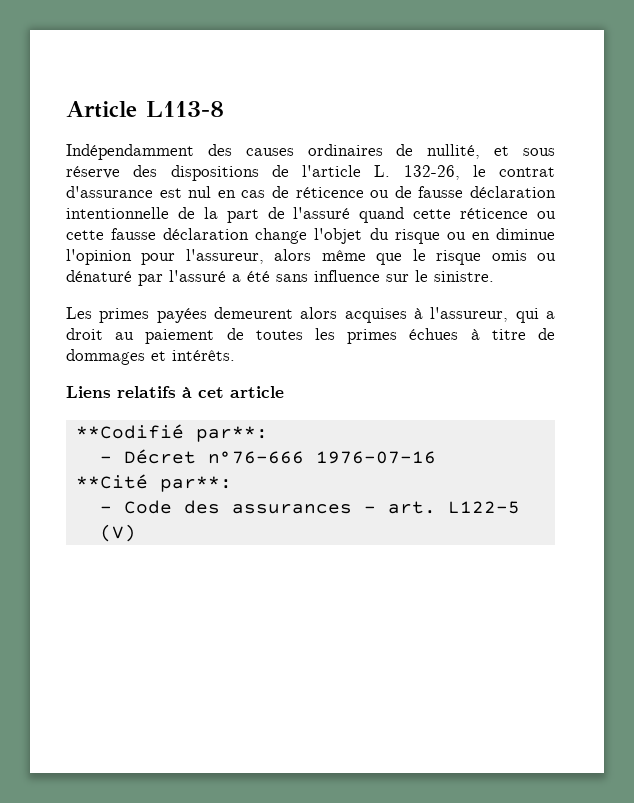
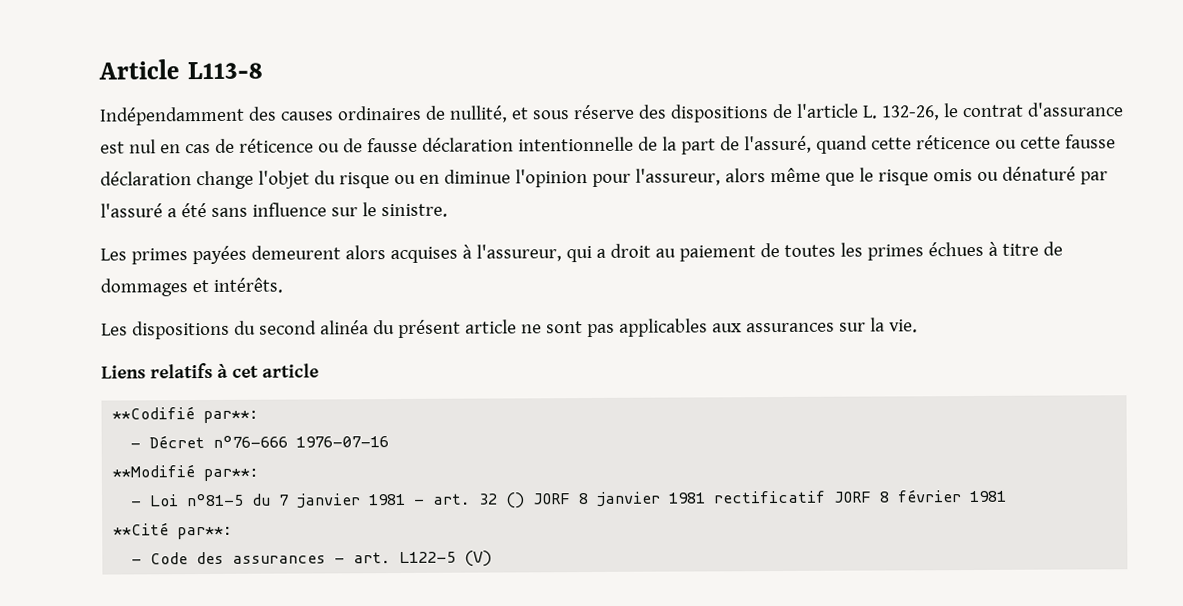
- Indépendamment des causes ordinaires de nullité, et sous réserve des dispositions de l'article L. 132-26, le contrat d'assurance est nul en cas de réticence ou de fausse déclaration intentionnelle de la part de l'assuré quand cette réticence ou cette fausse déclaration change l'objet du risque ou en diminue l'opinion pour l'assureur, alors même que le risque omis ou dénaturé par l'assuré a été sans influence sur le sinistre.
+ Indépendamment des causes ordinaires de nullité, et sous réserve des dispositions de l'article L. 132-26, le contrat d'assurance est nul en cas de réticence ou de fausse déclaration intentionnelle de la part de l'assuré, quand cette réticence ou cette fausse déclaration change l'objet du risque ou en diminue l'opinion pour l'assureur, alors même que le risque omis ou dénaturé par l'assuré a été sans influence sur le sinistre.
+ Les dispositions du second alinéa du présent article ne sont pas applicables aux assurances sur la vie.
+ **Modifié par**:
+ - Loi n°81-5 du 7 janvier 1981 - art. 32 () JORF 8 janvier 1981 rectificatif JORF 8 février 1981

